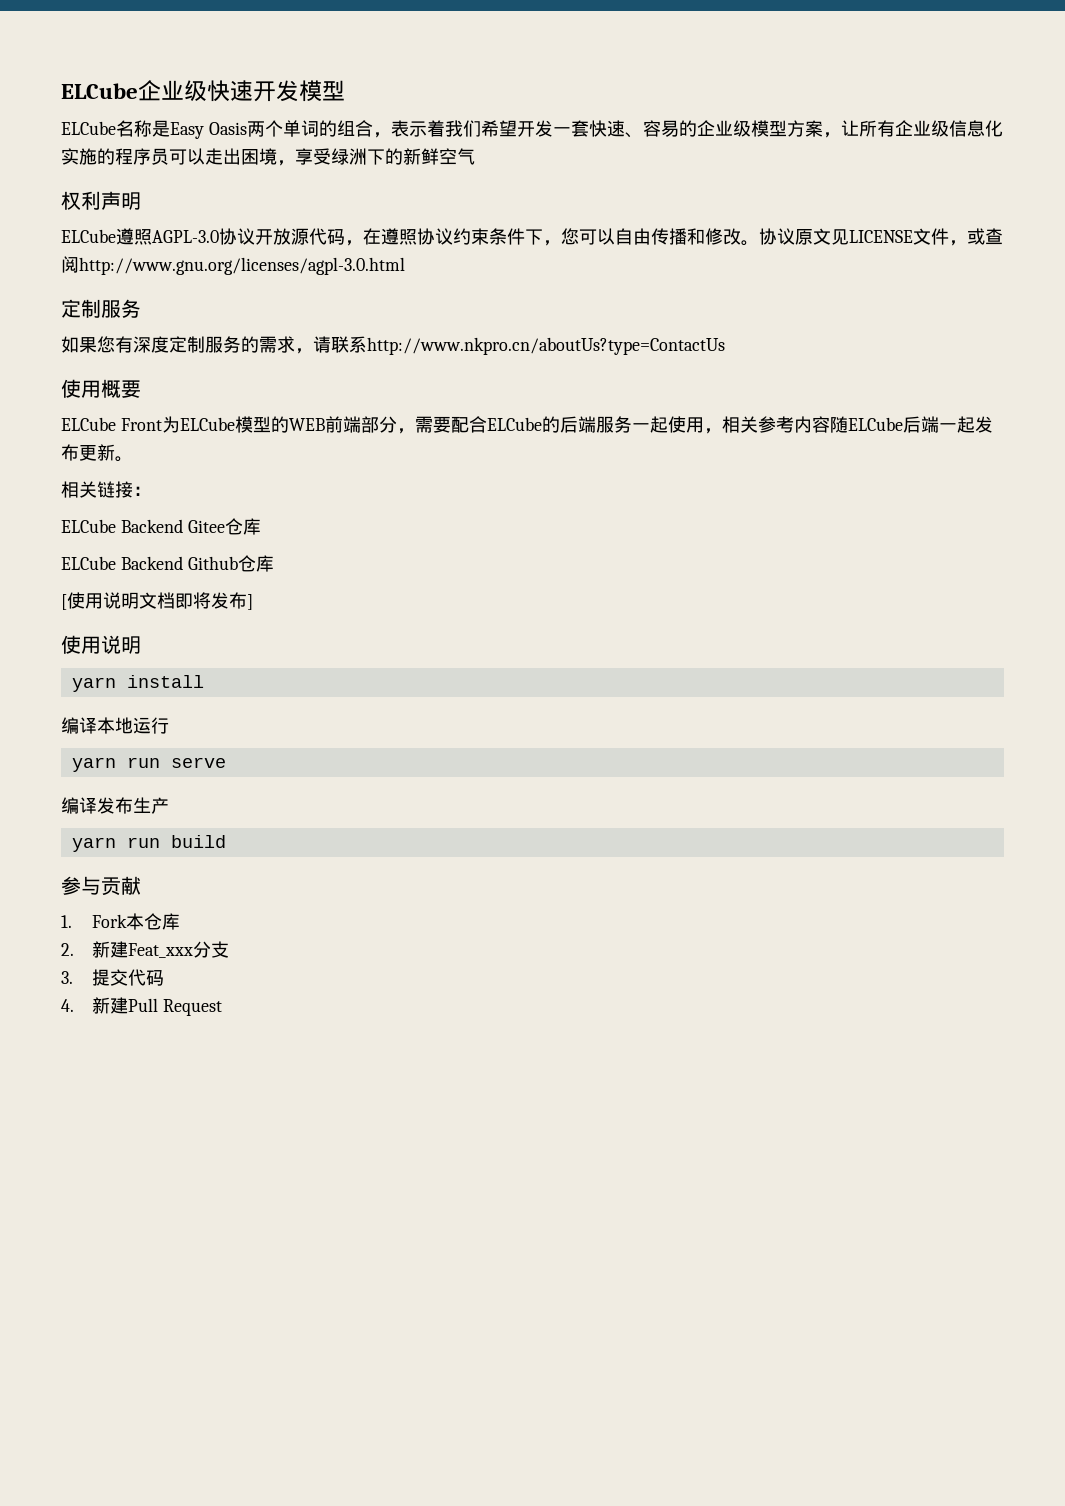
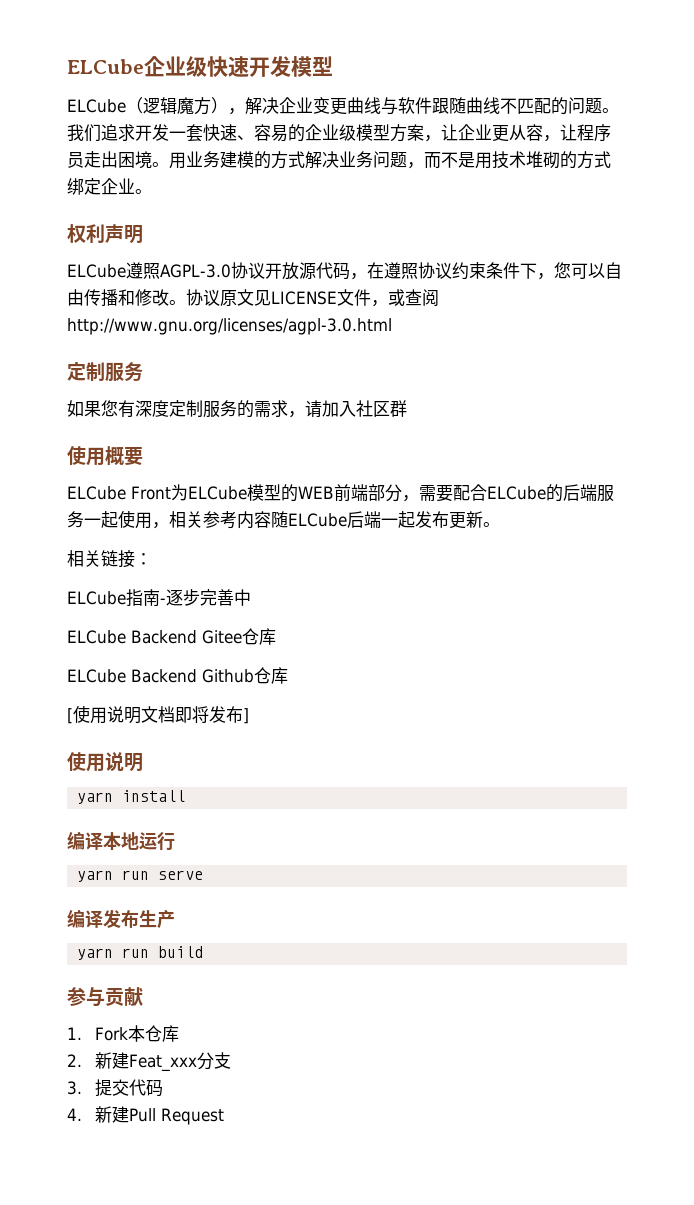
- ELCube名称是Easy Oasis两个单词的组合，表示着我们希望开发一套快速、容易的企业级模型方案，让所有企业级信息化实施的程序员可以走出困境，享受绿洲下的新鲜空气
+ ELCube（逻辑魔方），解决企业变更曲线与软件跟随曲线不匹配的问题。我们追求开发一套快速、容易的企业级模型方案，让企业更从容，让程序员走出困境。用业务建模的方式解决业务问题，而不是用技术堆砌的方式绑定企业。
- 如果您有深度定制服务的需求，请联系http://www.nkpro.cn/aboutUs?type=ContactUs
+ 如果您有深度定制服务的需求，请加入社区群
+ ELCube指南-逐步完善中

